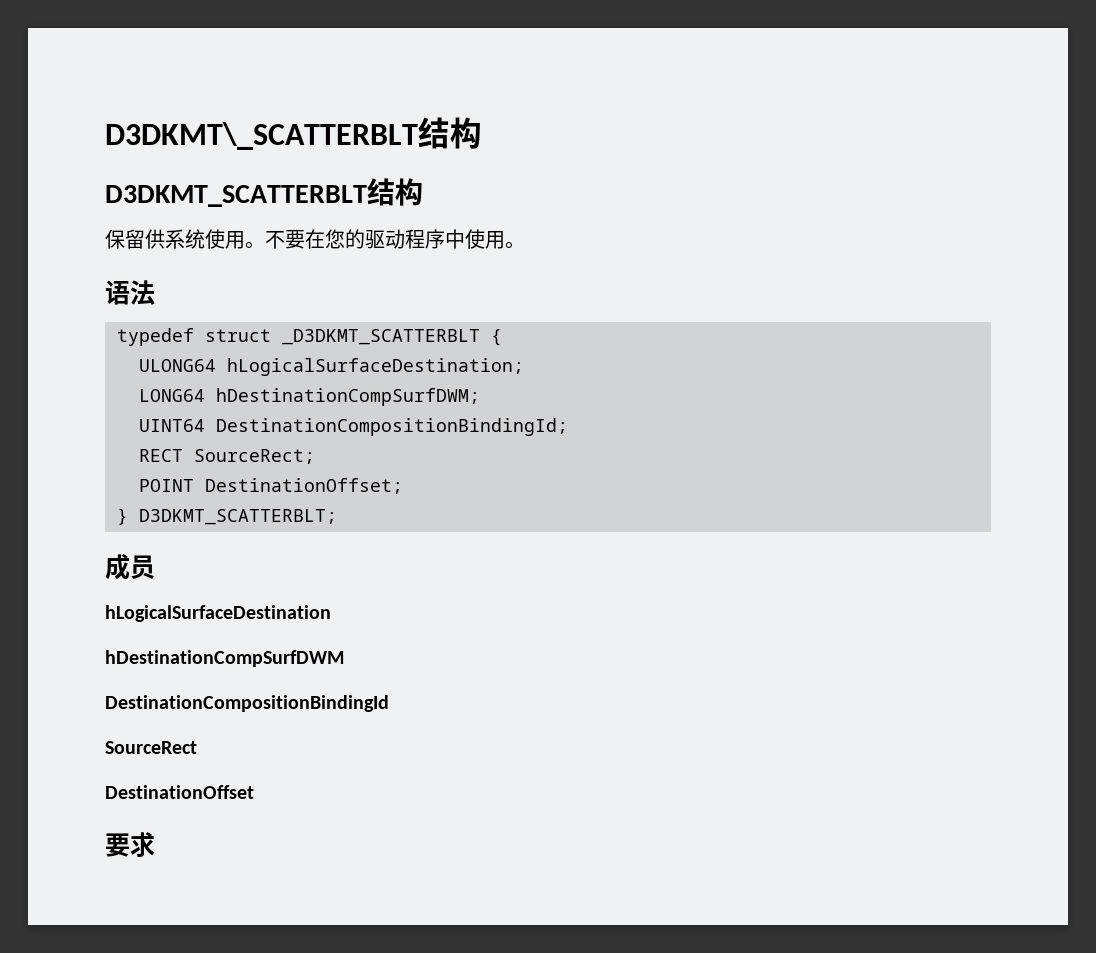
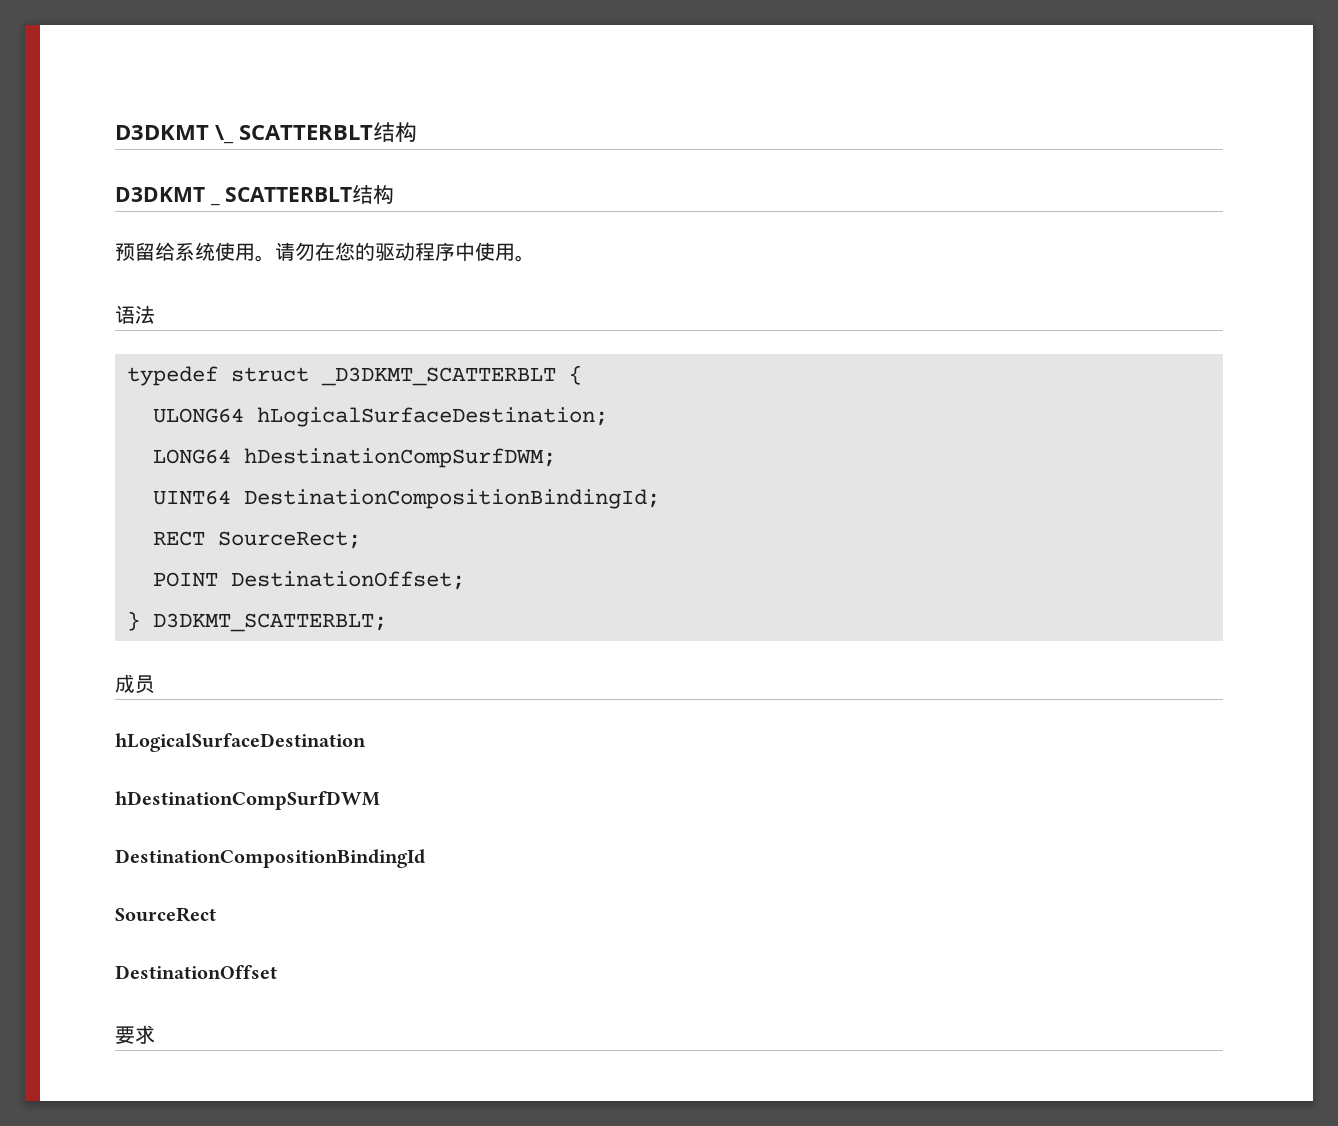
- D3DKMT\_SCATTERBLT结构
- D3DKMT_SCATTERBLT结构
- 保留供系统使用。
+ D3DKMT \_ SCATTERBLT结构
+ D3DKMT _ SCATTERBLT结构
+ 预留给系统使用。
- 不要在您的驱动程序中使用。
+ 请勿在您的驱动程序中使用。

